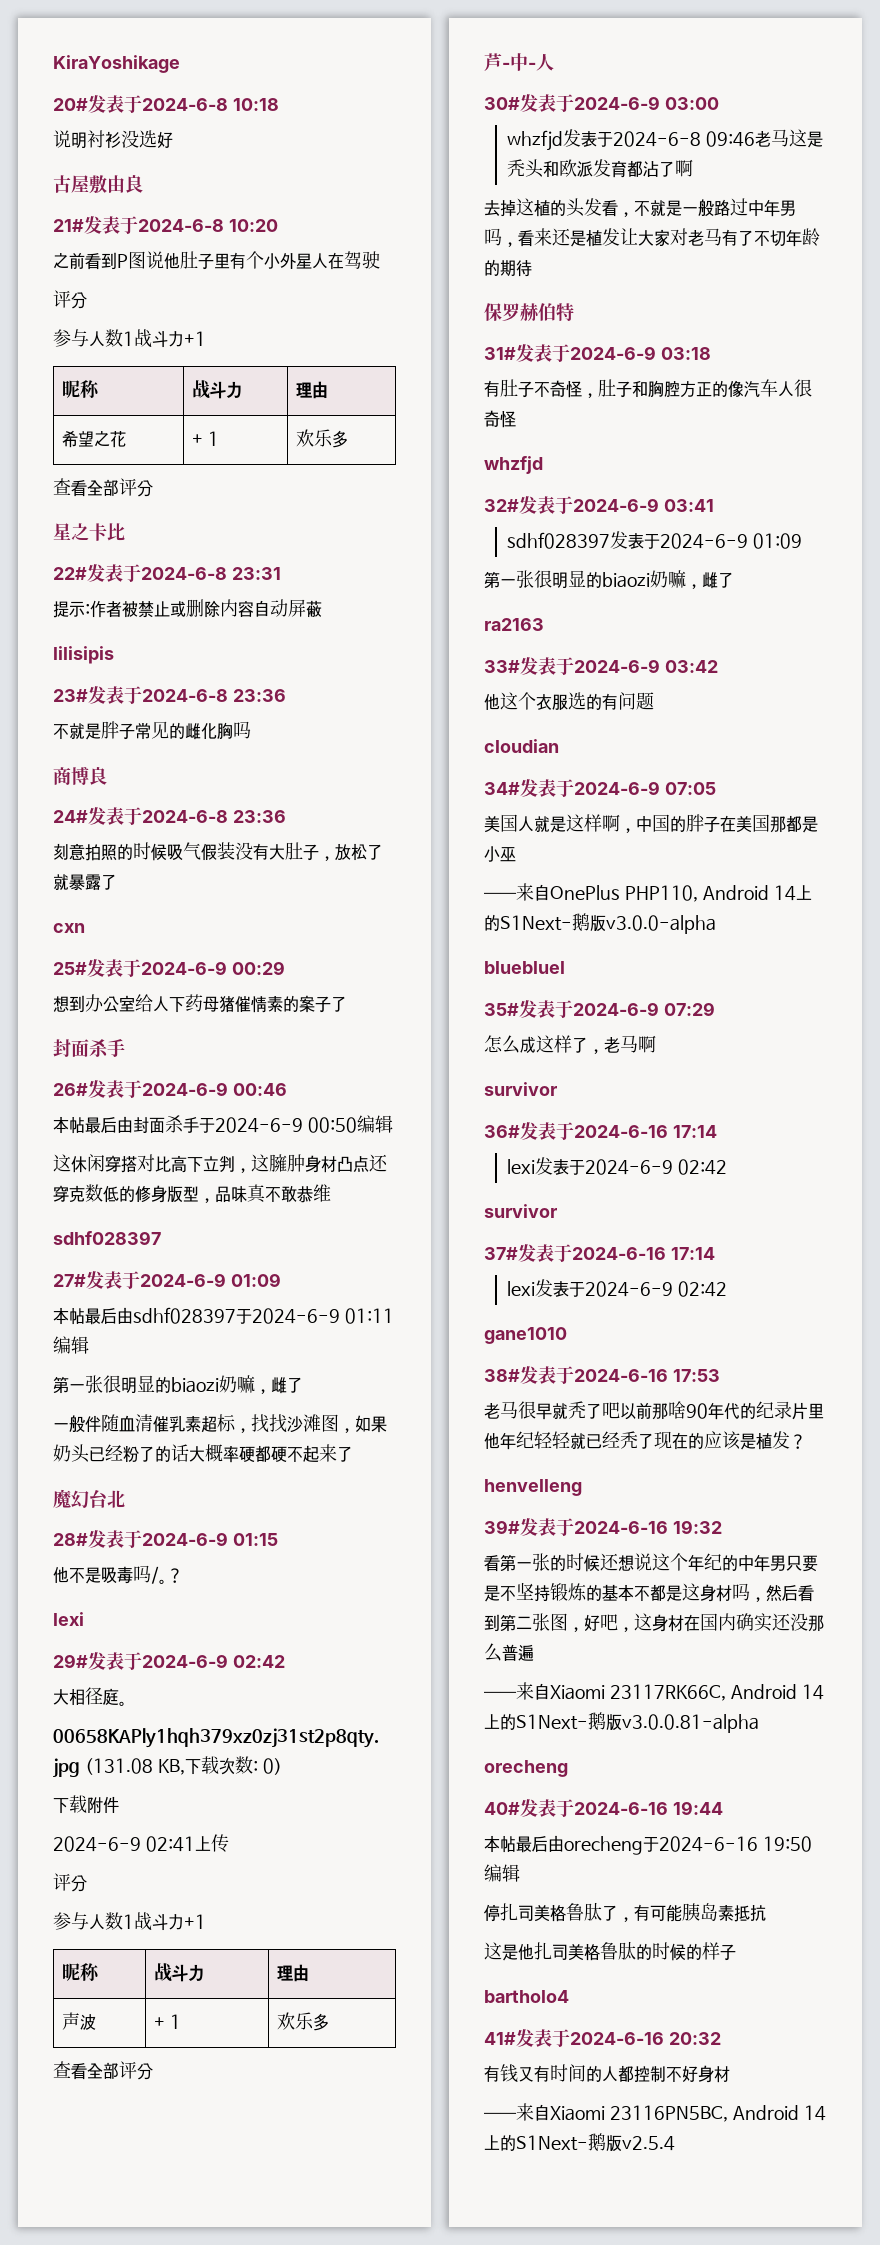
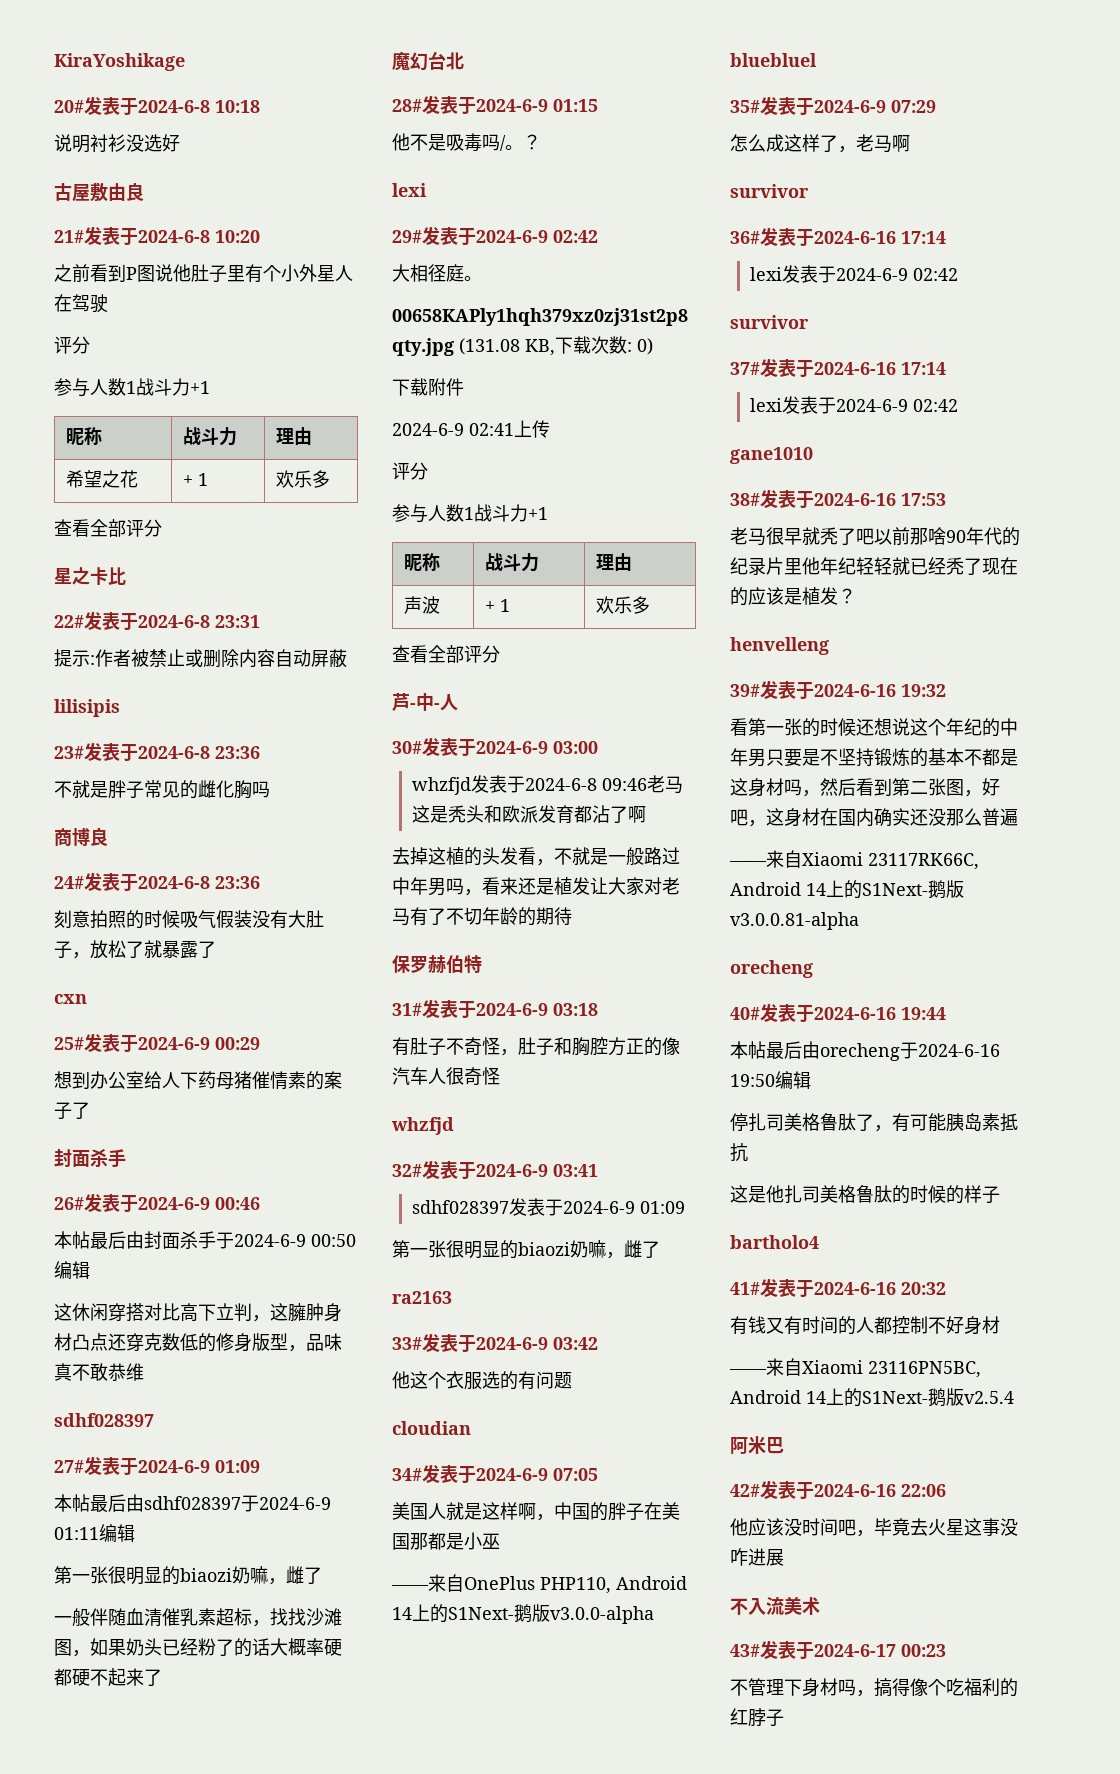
+ 阿米巴
+ 42#发表于2024-6-16 22:06
+ 他应该没时间吧，毕竟去火星这事没咋进展
+ 不入流美术
+ 43#发表于2024-6-17 00:23
+ 不管理下身材吗，搞得像个吃福利的红脖子

